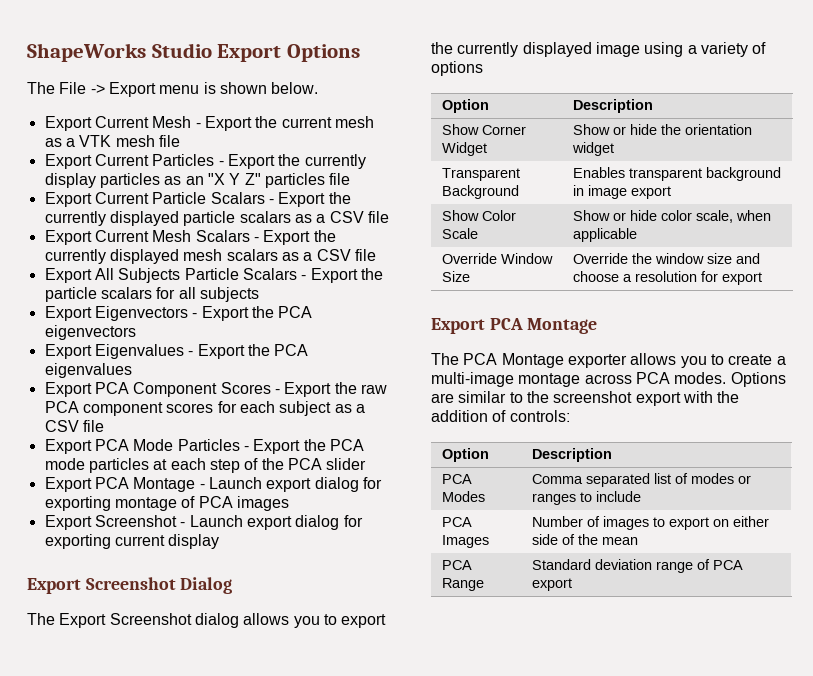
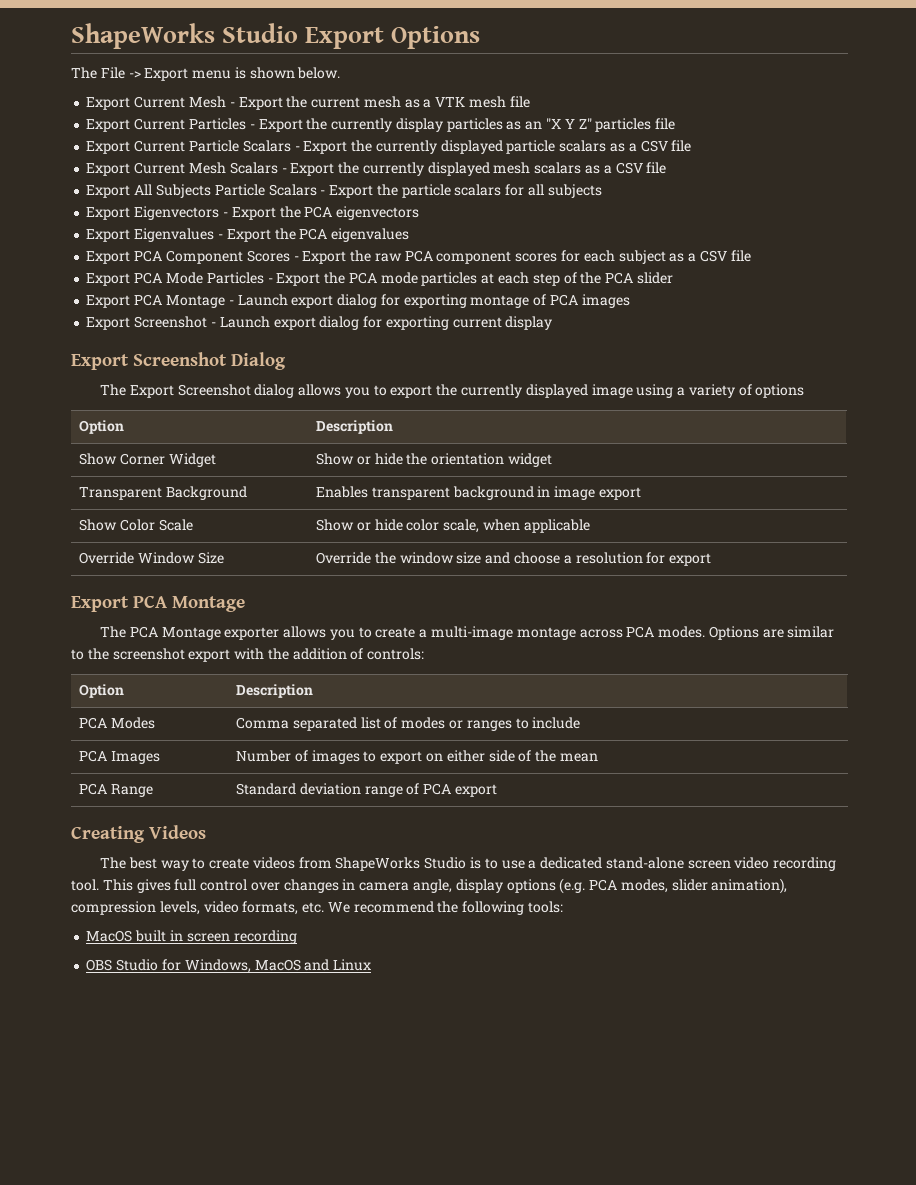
+ Creating Videos
+ The best way to create videos from ShapeWorks Studio is to use a dedicated stand-alone screen video recording tool. This gives full control over changes in camera angle, display options (e.g. PCA modes, slider animation), compression levels, video formats, etc. We recommend the following tools:
+ MacOS built in screen recording
+ OBS Studio for Windows, MacOS and Linux

